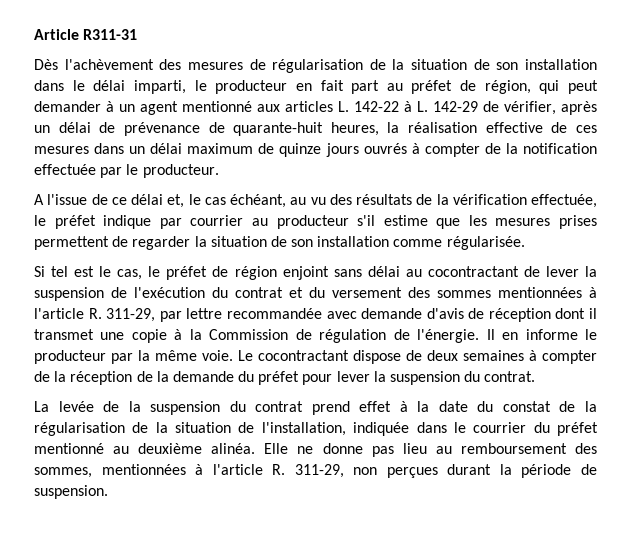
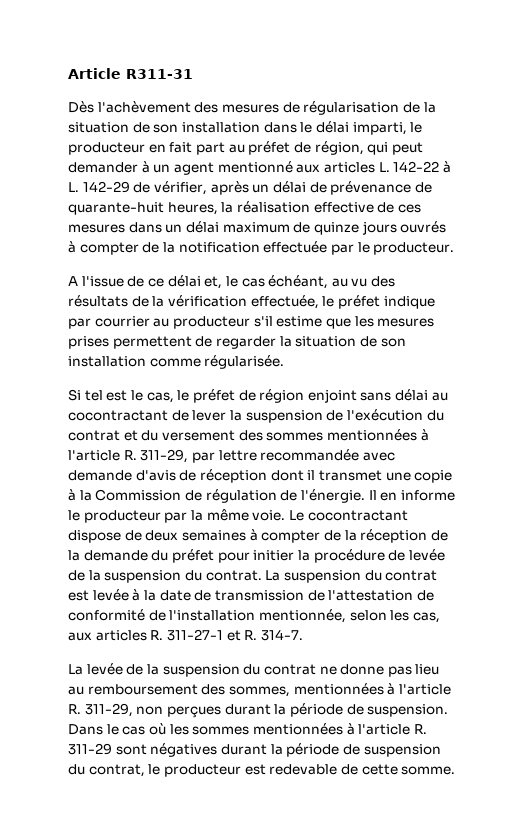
- Le cocontractant dispose de deux semaines à compter de la réception de la demande du préfet pour lever la suspension du contrat.
+ Le cocontractant dispose de deux semaines à compter de la réception de la demande du préfet pour initier la procédure de levée de la suspension du contrat. La suspension du contrat est levée à la date de transmission de l'attestation de conformité de l'installation mentionnée, selon les cas, aux articles R. 311-27-1 et R. 314-7.
- La levée de la suspension du contrat prend effet à la date du constat de la régularisation de la situation de l'installation, indiquée dans le courrier du préfet mentionné au deuxième alinéa. Elle ne donne pas lieu au remboursement des sommes, mentionnées à l'article R. 311-29, non perçues durant la période de suspension.
+ La levée de la suspension du contrat ne donne pas lieu au remboursement des sommes, mentionnées à l'article R. 311-29, non perçues durant la période de suspension.
+ Dans le cas où les sommes mentionnées à l'article R. 311-29 sont négatives durant la période de suspension du contrat, le producteur est redevable de cette somme.

